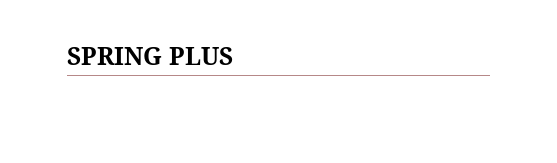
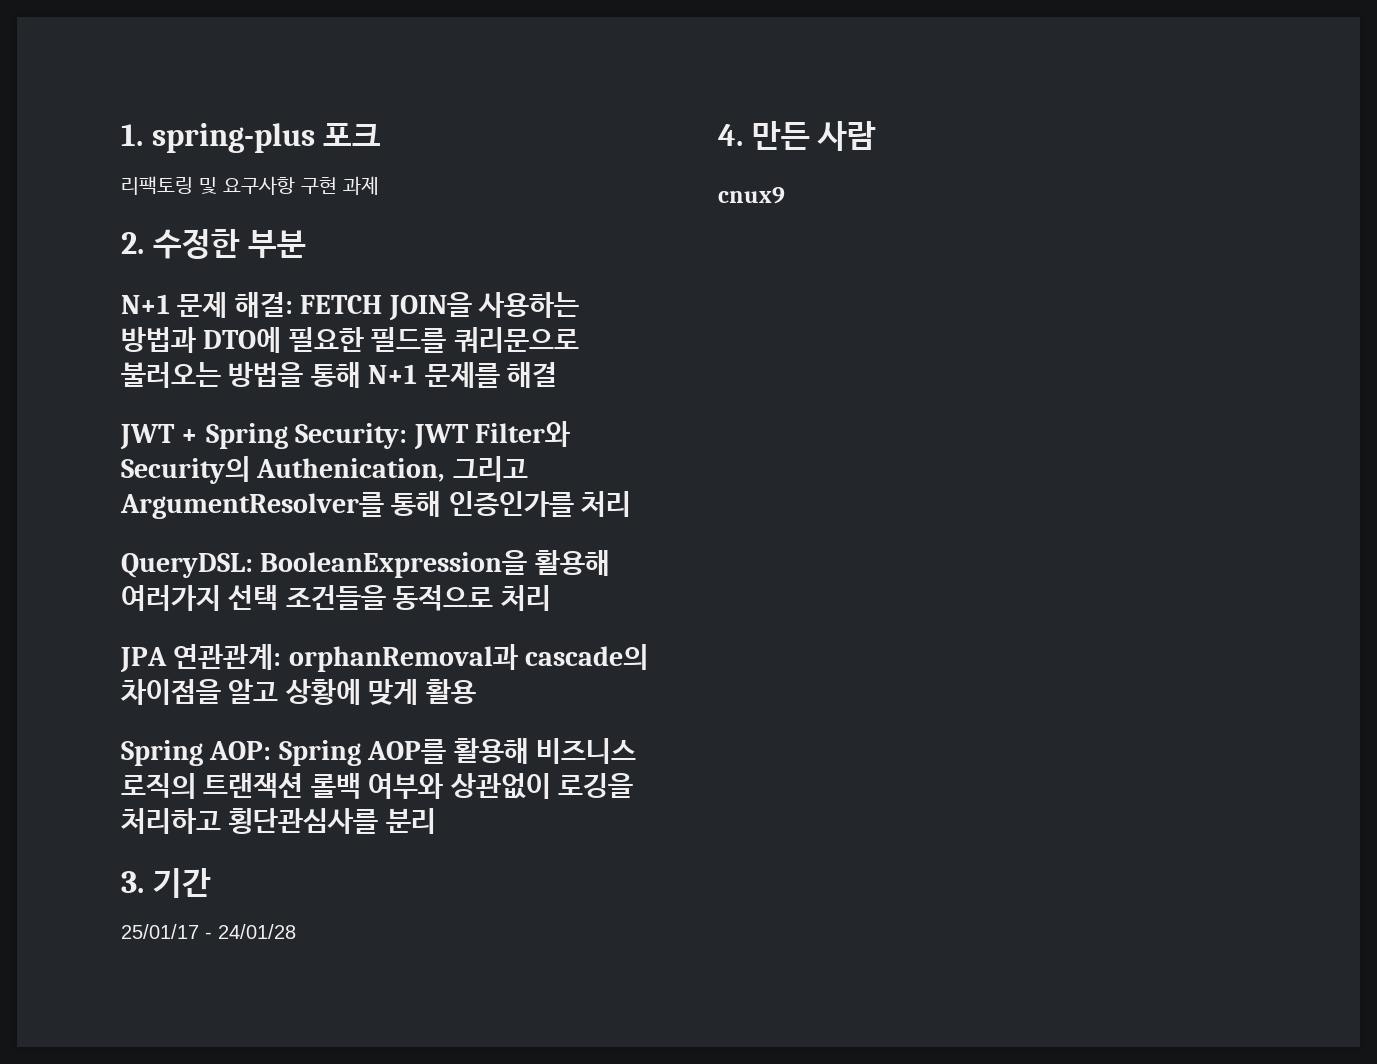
- SPRING PLUS
+ 1. spring-plus 포크
+ 리팩토링 및 요구사항 구현 과제
+ 2. 수정한 부분
+ N+1 문제 해결: FETCH JOIN을 사용하는 방법과 DTO에 필요한 필드를 쿼리문으로 불러오는 방법을 통해 N+1 문제를 해결
+ JWT + Spring Security: JWT Filter와 Security의 Authenication, 그리고 ArgumentResolver를 통해 인증인가를 처리
+ QueryDSL: BooleanExpression을 활용해 여러가지 선택 조건들을 동적으로 처리
+ JPA 연관관계: orphanRemoval과 cascade의 차이점을 알고 상황에 맞게 활용
+ Spring AOP: Spring AOP를 활용해 비즈니스 로직의 트랜잭션 롤백 여부와 상관없이 로깅을 처리하고 횡단관심사를 분리
+ 3. 기간
+ 25/01/17 - 24/01/28
+ 4. 만든 사람
+ cnux9

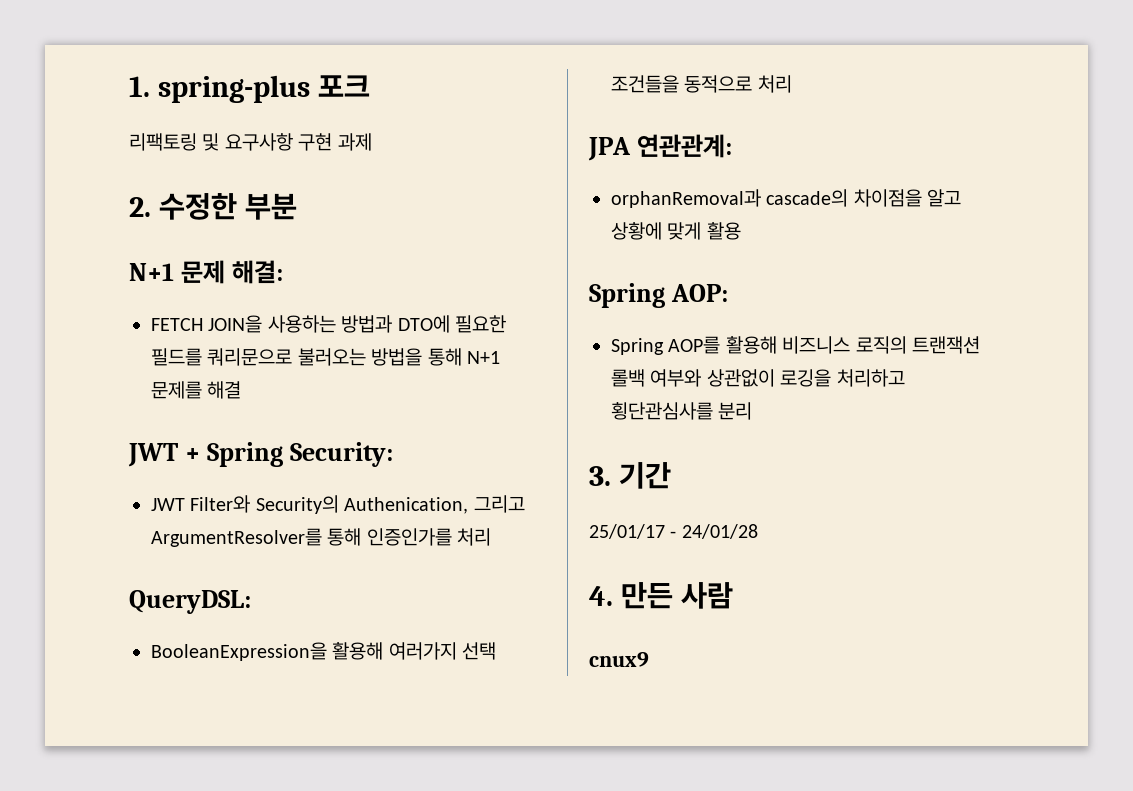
- N+1 문제 해결: FETCH JOIN을 사용하는 방법과 DTO에 필요한 필드를 쿼리문으로 불러오는 방법을 통해 N+1 문제를 해결
+ N+1 문제 해결:
+ FETCH JOIN을 사용하는 방법과 DTO에 필요한 필드를 쿼리문으로 불러오는 방법을 통해 N+1 문제를 해결
- JWT + Spring Security: JWT Filter와 Security의 Authenication, 그리고 ArgumentResolver를 통해 인증인가를 처리
+ JWT + Spring Security:
+ JWT Filter와 Security의 Authenication, 그리고 ArgumentResolver를 통해 인증인가를 처리
- QueryDSL: BooleanExpression을 활용해 여러가지 선택 조건들을 동적으로 처리
+ QueryDSL:
+ BooleanExpression을 활용해 여러가지 선택 조건들을 동적으로 처리
- JPA 연관관계: orphanRemoval과 cascade의 차이점을 알고 상황에 맞게 활용
+ JPA 연관관계:
+ orphanRemoval과 cascade의 차이점을 알고 상황에 맞게 활용
- Spring AOP: Spring AOP를 활용해 비즈니스 로직의 트랜잭션 롤백 여부와 상관없이 로깅을 처리하고 횡단관심사를 분리
+ Spring AOP:
+ Spring AOP를 활용해 비즈니스 로직의 트랜잭션 롤백 여부와 상관없이 로깅을 처리하고 횡단관심사를 분리

